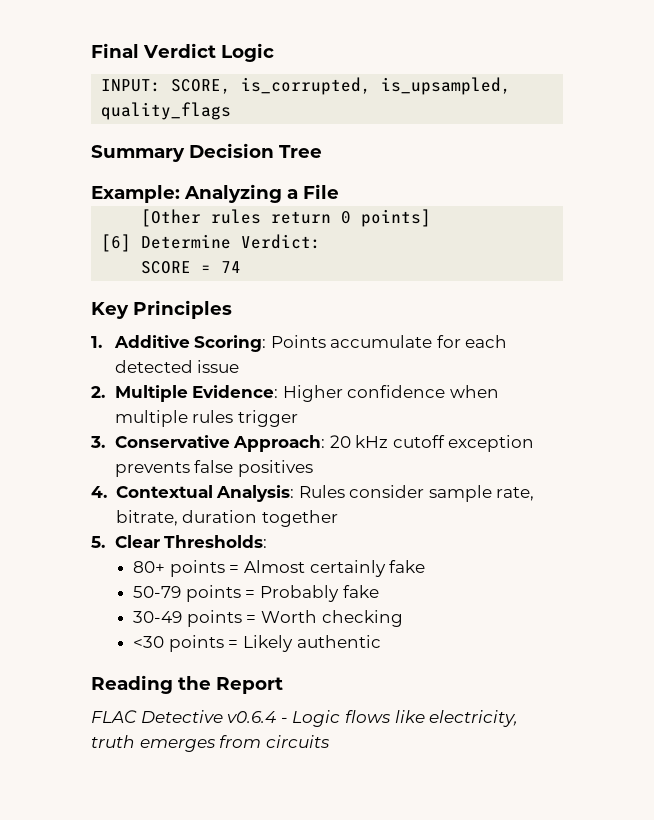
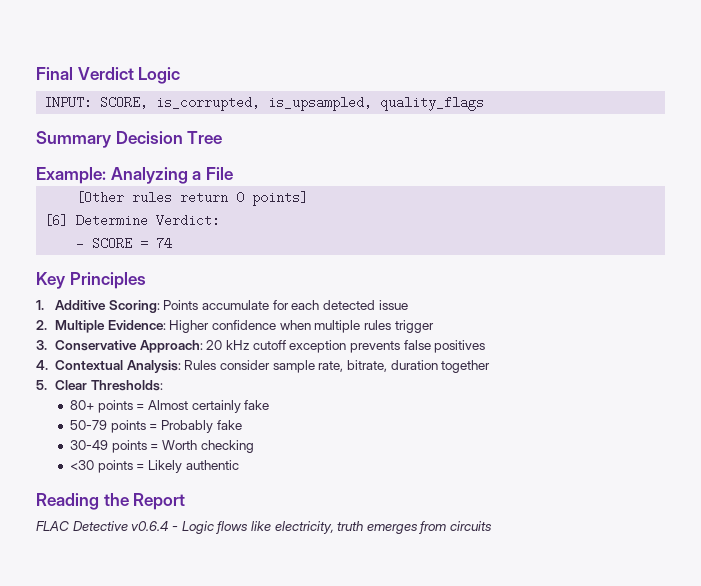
- SCORE = 74
+ - SCORE = 74

